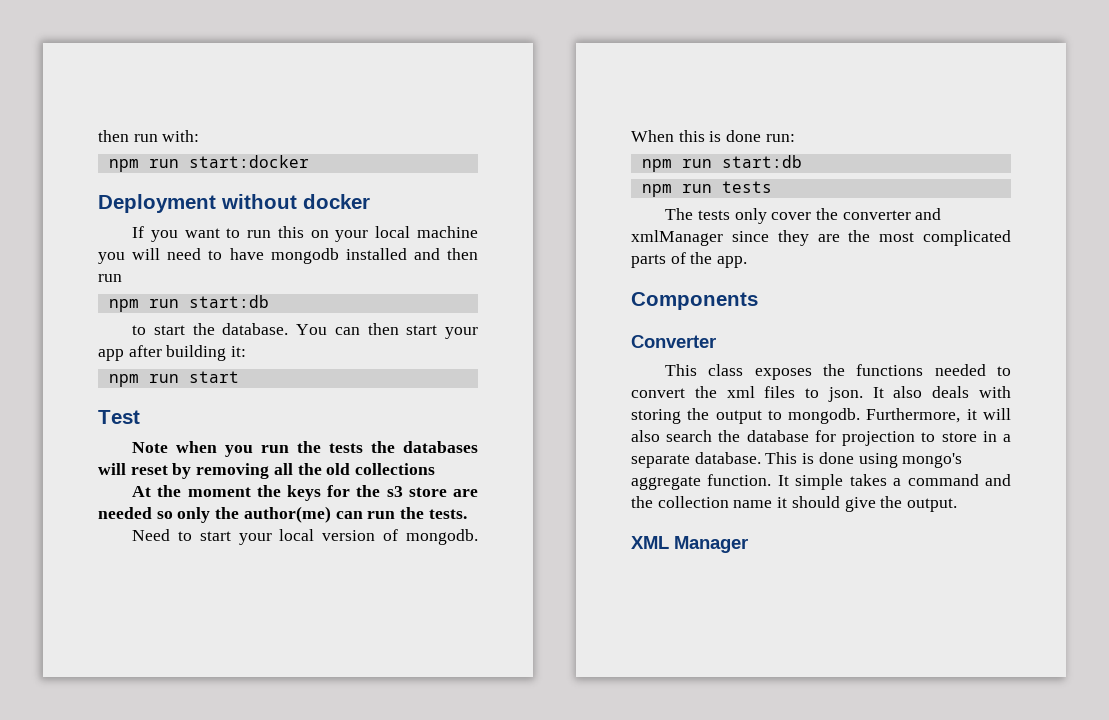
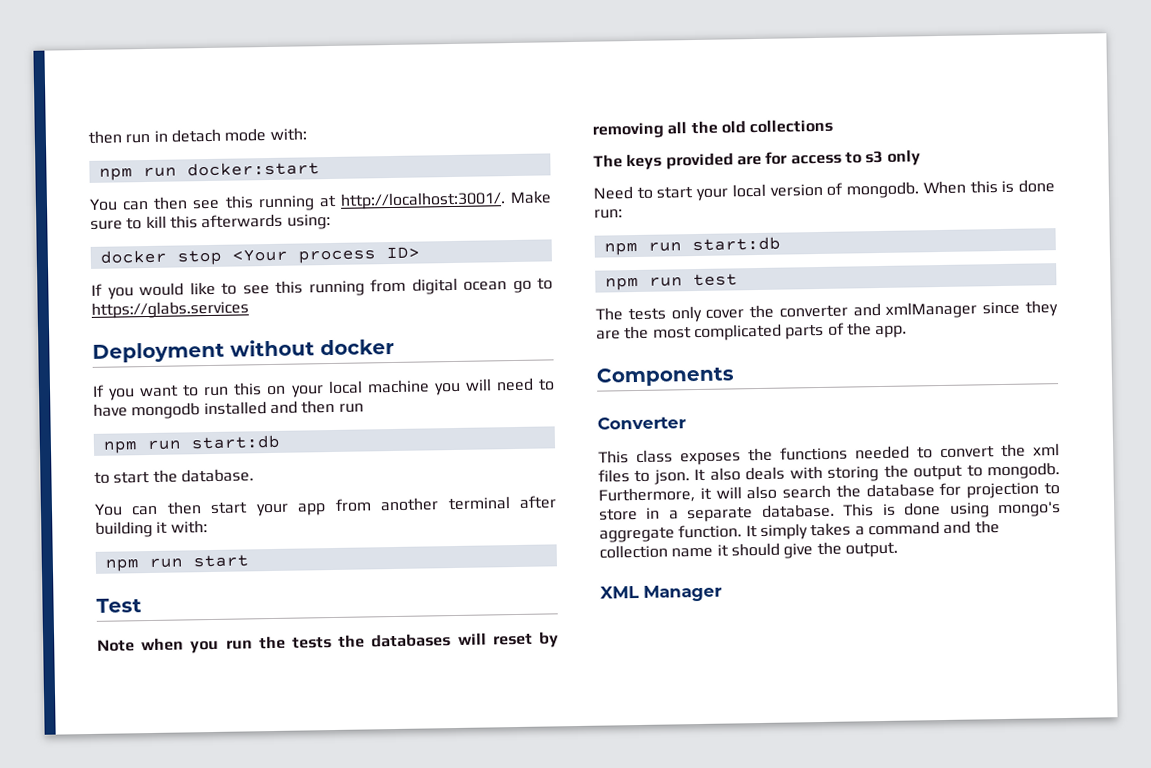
- then run with:
- npm run start:docker
+ then run in detach mode with:
+ npm run docker:start
+ You can then see this running at http://localhost:3001/. Make sure to kill this afterwards using:
+ docker stop <Your process ID>
+ If you would like to see this running from digital ocean go to https://glabs.services
- to start the database. You can then start your app after building it:
+ to start the database.
+ You can then start your app from another terminal after building it with:
- At the moment the keys for the s3 store are needed so only the author(me) can run the tests.
+ The keys provided are for access to s3 only
- npm run tests
+ npm run test
- It simple takes a command and the collection name it should give the output.
+ It simply takes a command and the collection name it should give the output.

